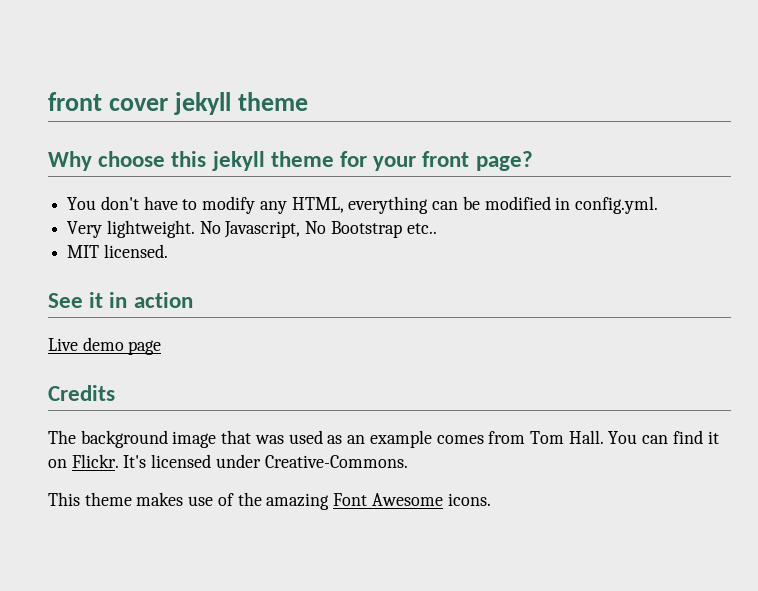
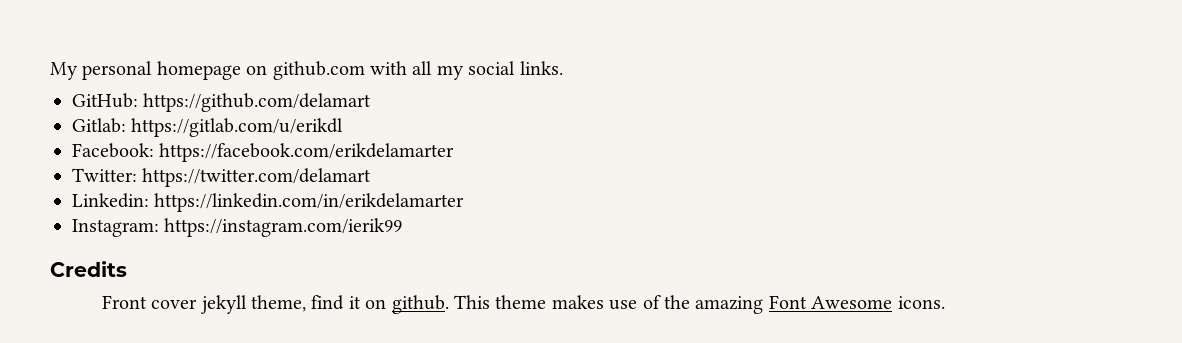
- front cover jekyll theme
- Why choose this jekyll theme for your front page?
- You don't have to modify any HTML, everything can be modified in config.yml.
- Very lightweight. No Javascript, No Bootstrap etc..
- MIT licensed.
- See it in action
- Live demo page
+ My personal homepage on github.com with all my social links.
+ GitHub: https://github.com/delamart
+ Gitlab: https://gitlab.com/u/erikdl
+ Facebook: https://facebook.com/erikdelamarter
+ Twitter: https://twitter.com/delamart
+ Linkedin: https://linkedin.com/in/erikdelamarter
+ Instagram: https://instagram.com/ierik99
  Credits
- The background image that was used as an example comes from Tom Hall. You can find it on Flickr. It's licensed under Creative-Commons.
- This theme makes use of the amazing Font Awesome icons.
+ Front cover jekyll theme, find it on github. This theme makes use of the amazing Font Awesome icons.

